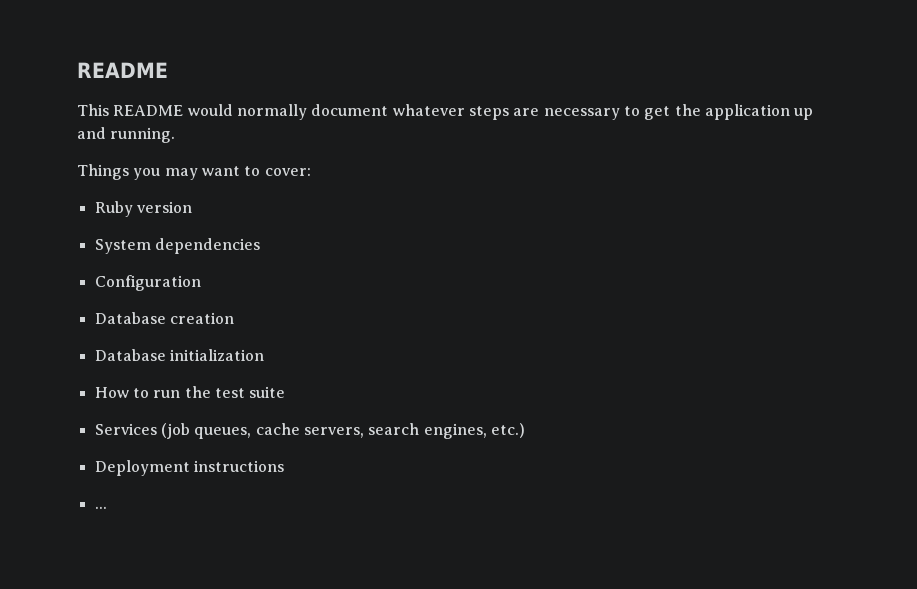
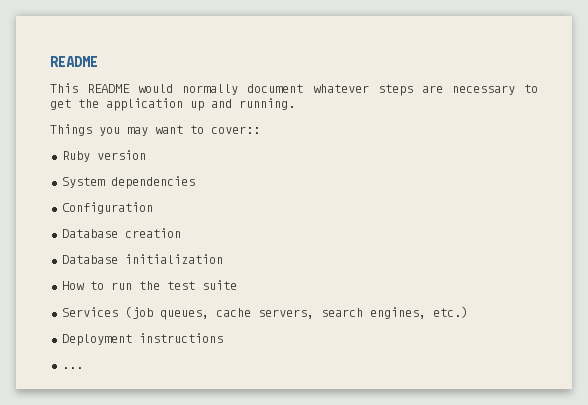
- Things you may want to cover:
+ Things you may want to cover::

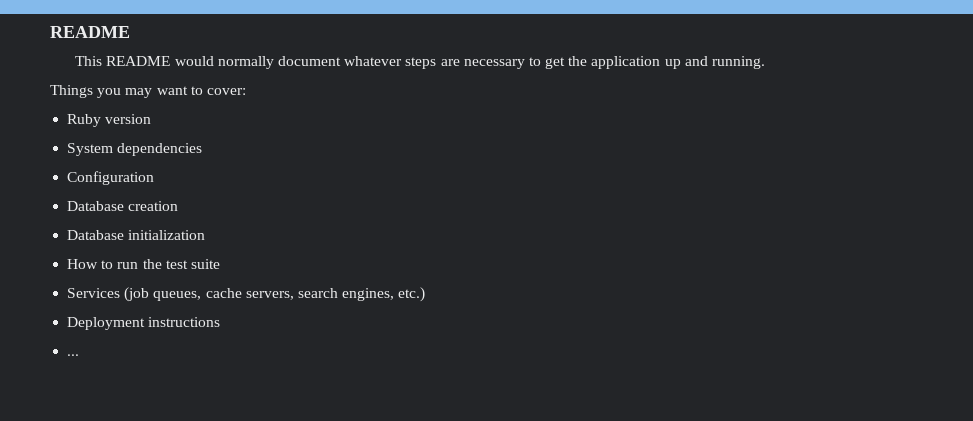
- Things you may want to cover::
+ Things you may want to cover:

